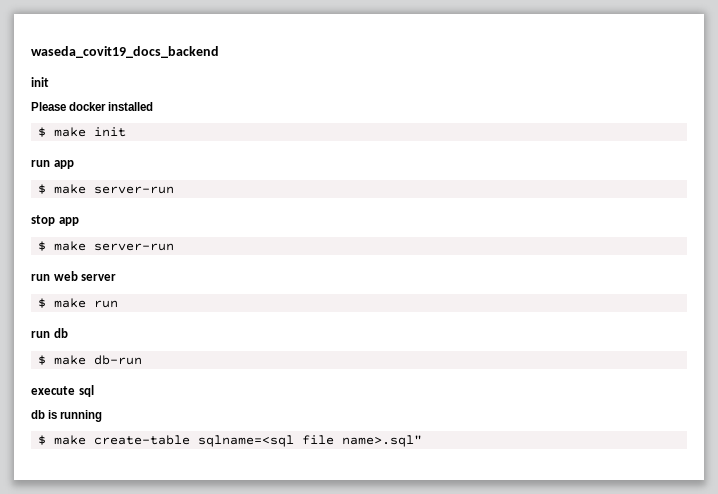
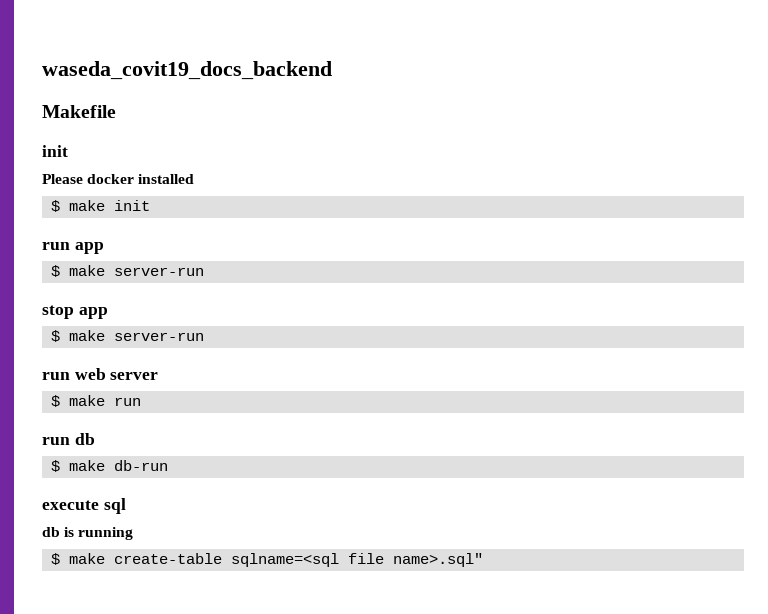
+ Makefile

